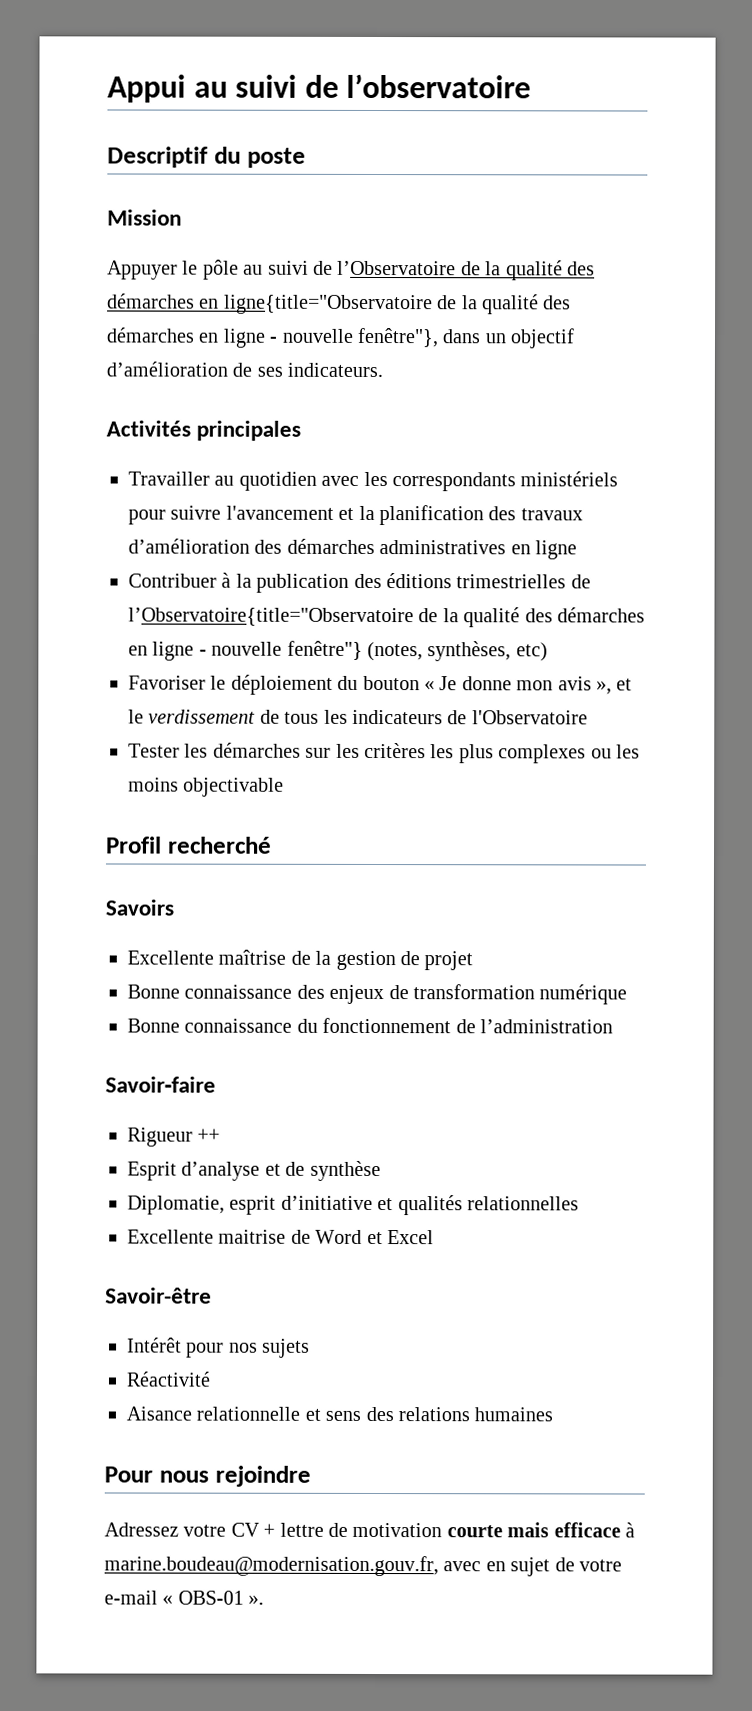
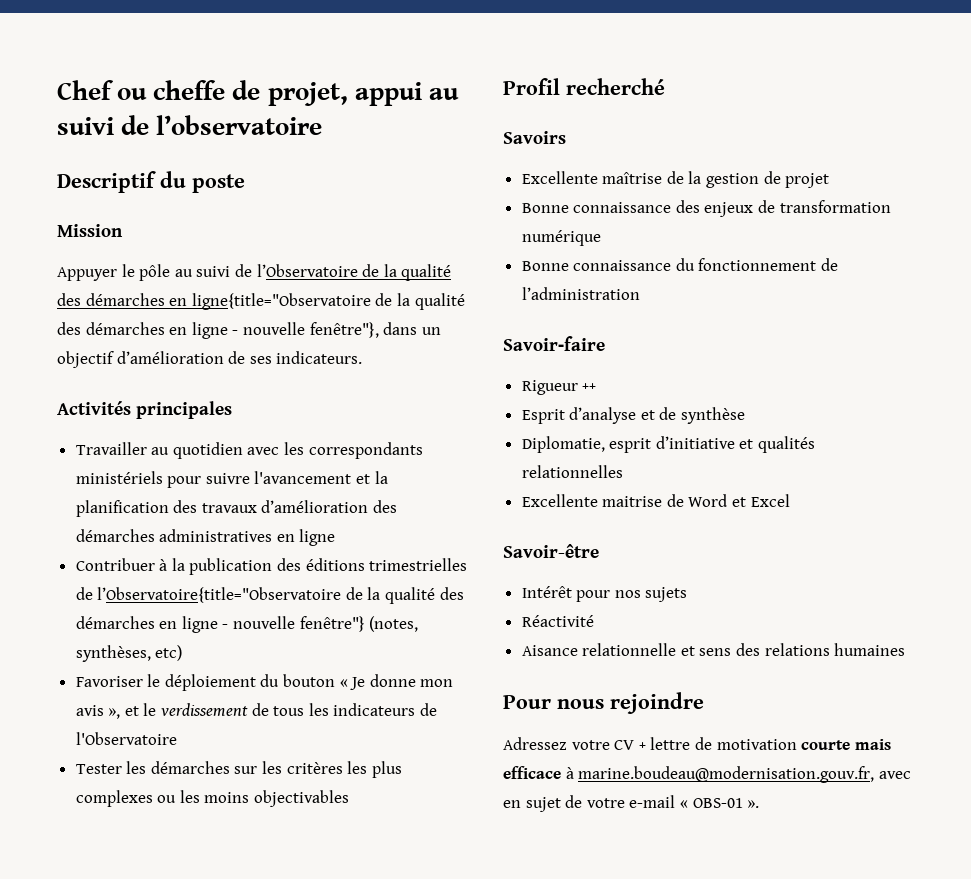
- Appui au suivi de l’observatoire
+ Chef ou cheffe de projet, appui au suivi de l’observatoire
- Tester les démarches sur les critères les plus complexes ou les moins objectivable
+ Tester les démarches sur les critères les plus complexes ou les moins objectivables

